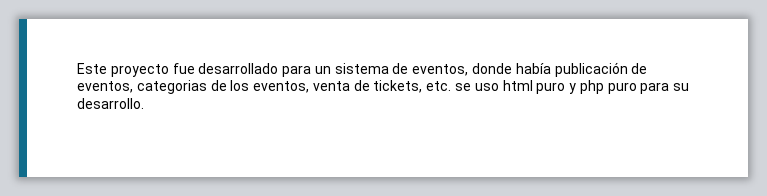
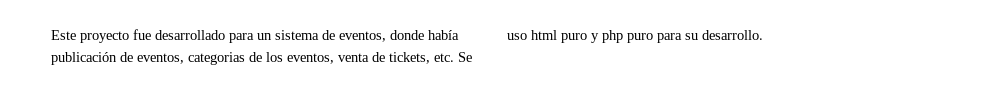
- Este proyecto fue desarrollado para un sistema de eventos, donde había publicación de eventos, categorias de los eventos, venta de tickets, etc. se uso html puro y php puro para su desarrollo.
+ Este proyecto fue desarrollado para un sistema de eventos, donde había publicación de eventos, categorias de los eventos, venta de tickets, etc. Se uso html puro y php puro para su desarrollo.

